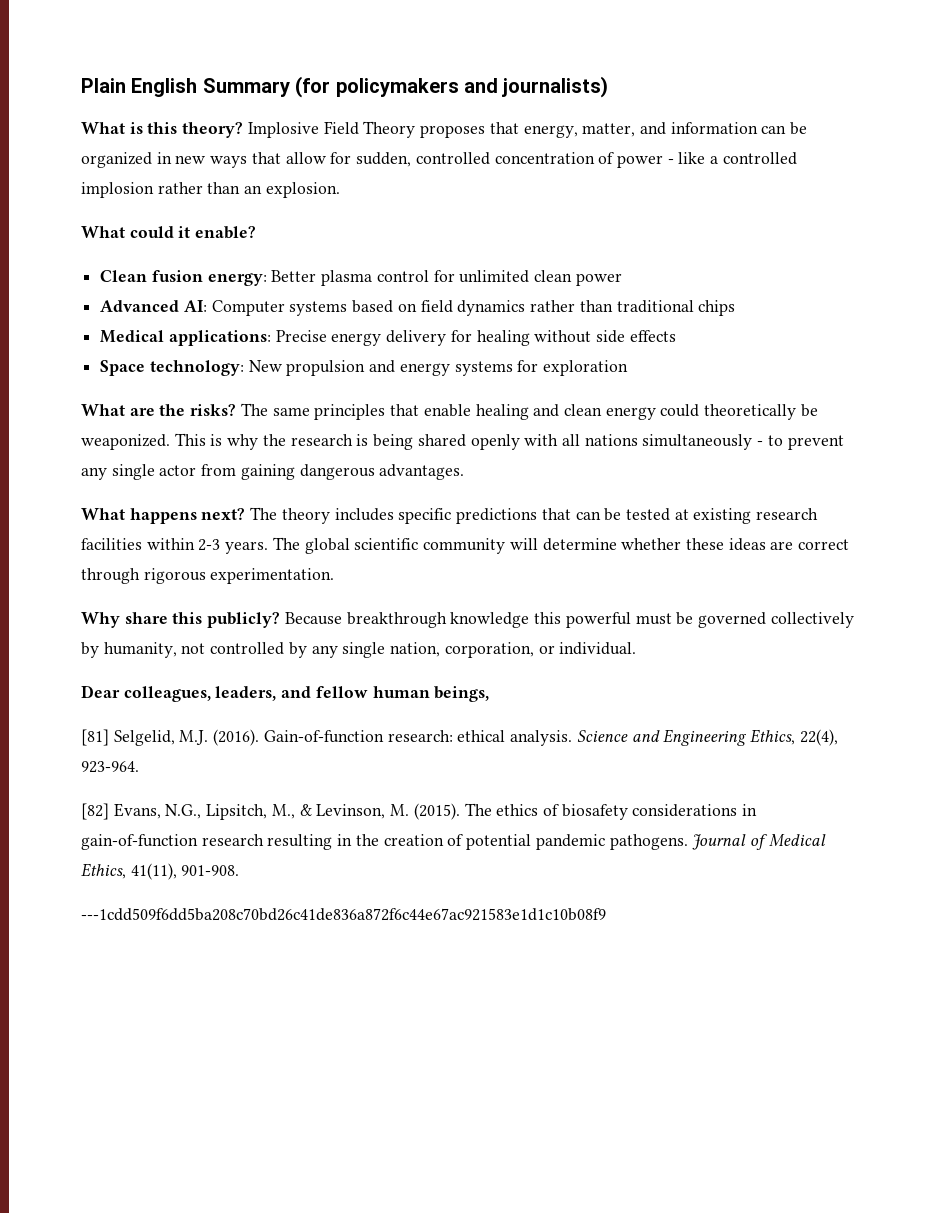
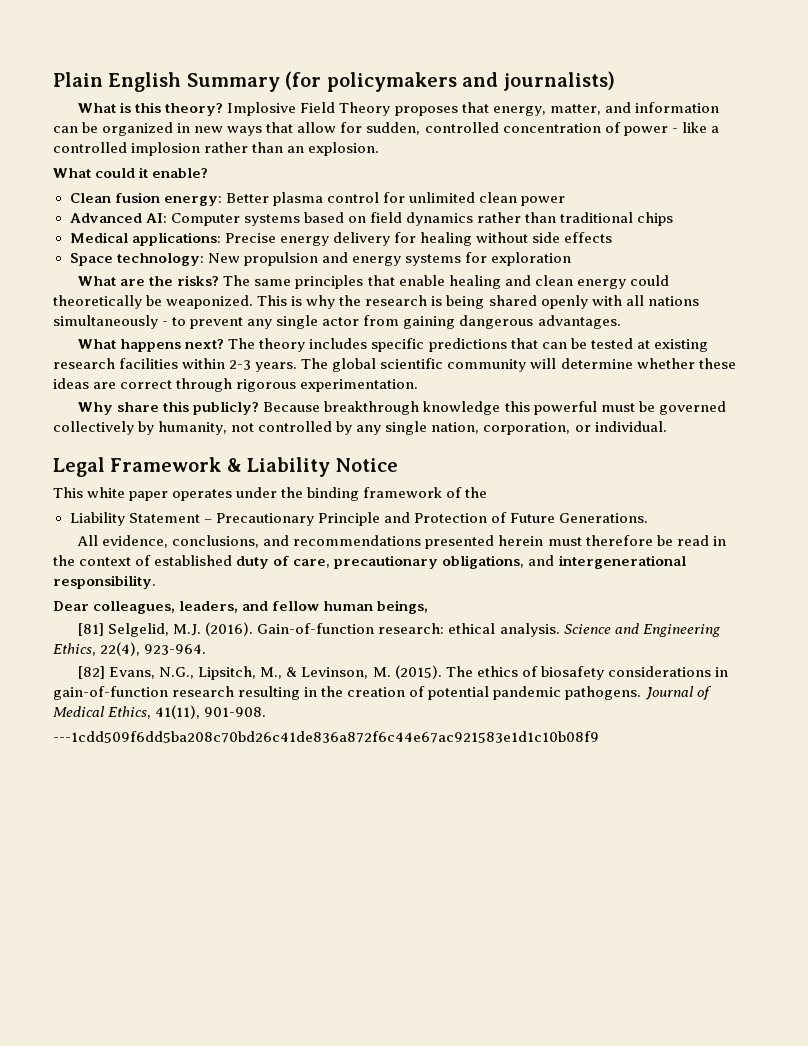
+ Legal Framework & Liability Notice
+ This white paper operates under the binding framework of the
+ Liability Statement – Precautionary Principle and Protection of Future Generations.
+ All evidence, conclusions, and recommendations presented herein must therefore be read in the context of established duty of care, precautionary obligations, and intergenerational responsibility.

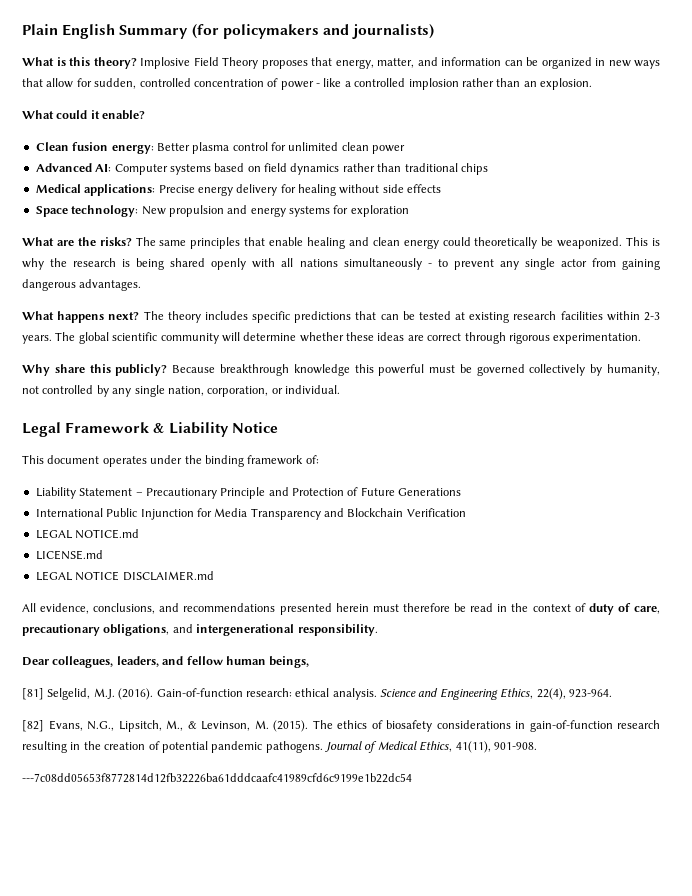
- This white paper operates under the binding framework of the
+ This document operates under the binding framework of:
- Liability Statement – Precautionary Principle and Protection of Future Generations.
+ Liability Statement – Precautionary Principle and Protection of Future Generations
+ International Public Injunction for Media Transparency and Blockchain Verification
+ LEGAL NOTICE.md
+ LICENSE.md
+ LEGAL NOTICE DISCLAIMER.md
- All evidence, conclusions, and recommendations presented herein must therefore be read in the context of established duty of care, precautionary obligations, and intergenerational responsibility.
+ All evidence, conclusions, and recommendations presented herein must therefore be read in the context of duty of care, precautionary obligations, and intergenerational responsibility.
- ---1cdd509f6dd5ba208c70bd26c41de836a872f6c44e67ac921583e1d1c10b08f9
+ ---7c08dd05653f8772814d12fb32226ba61dddcaafc41989cfd6c9199e1b22dc54

